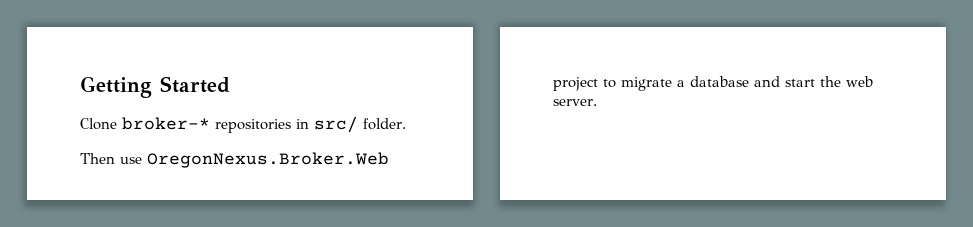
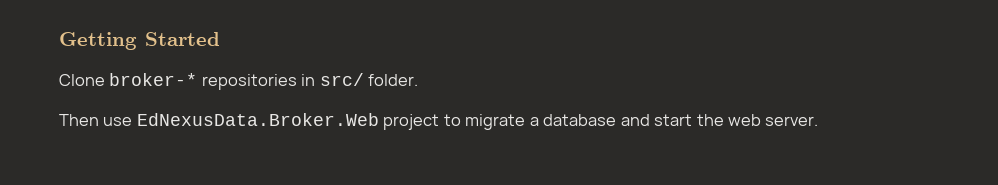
- Then use OregonNexus.Broker.Web project to migrate a database and start the web server.
+ Then use EdNexusData.Broker.Web project to migrate a database and start the web server.

